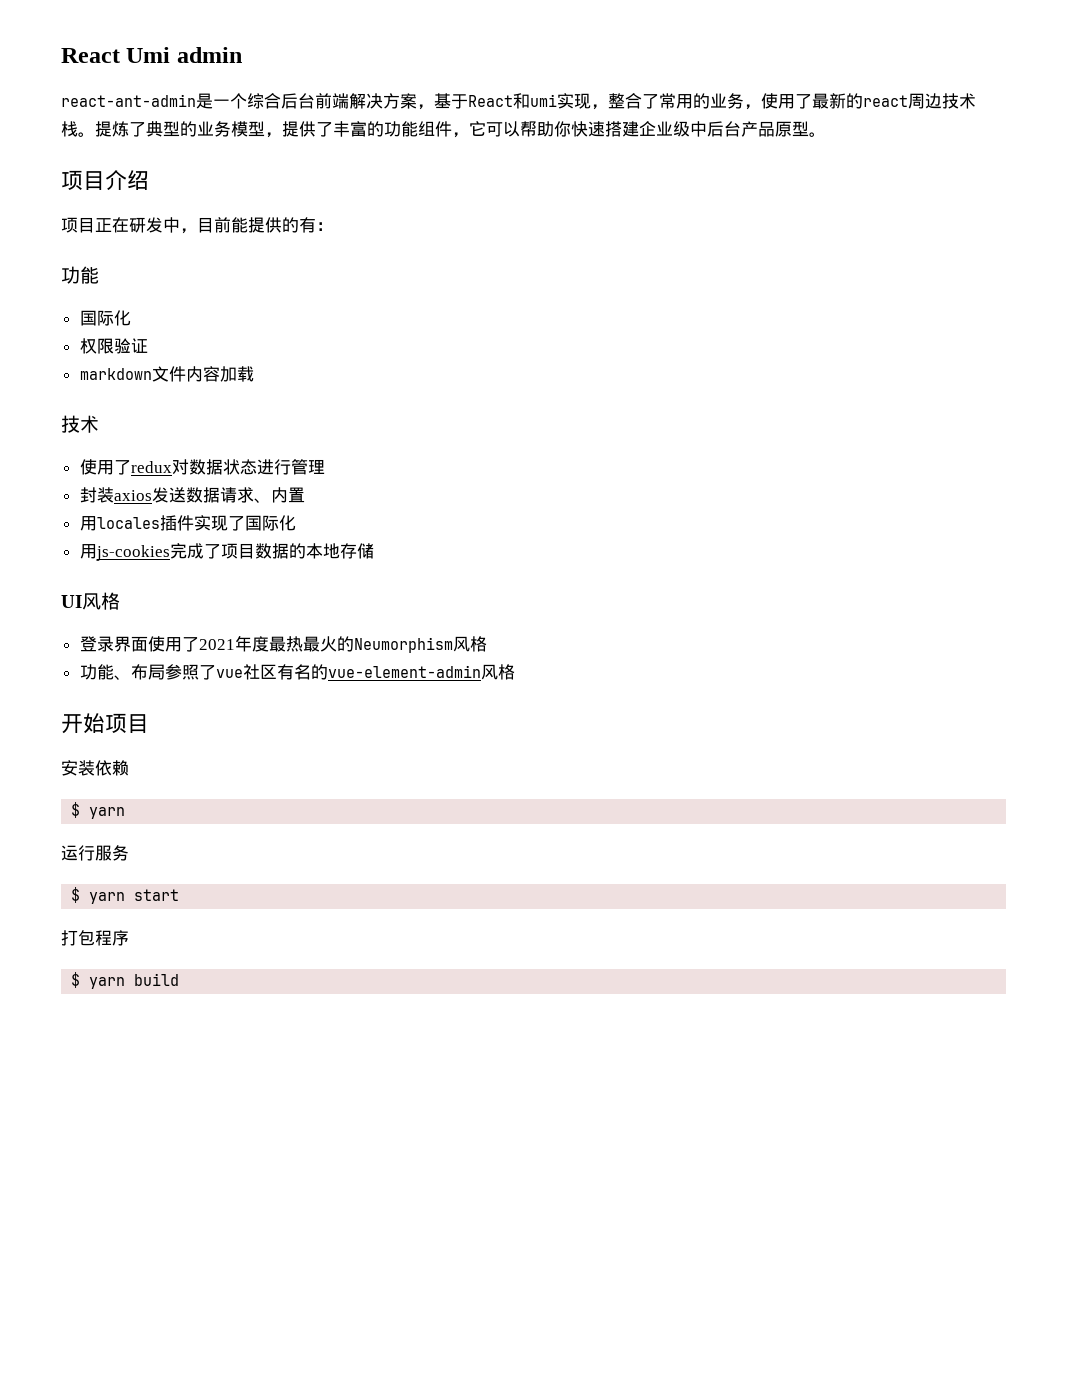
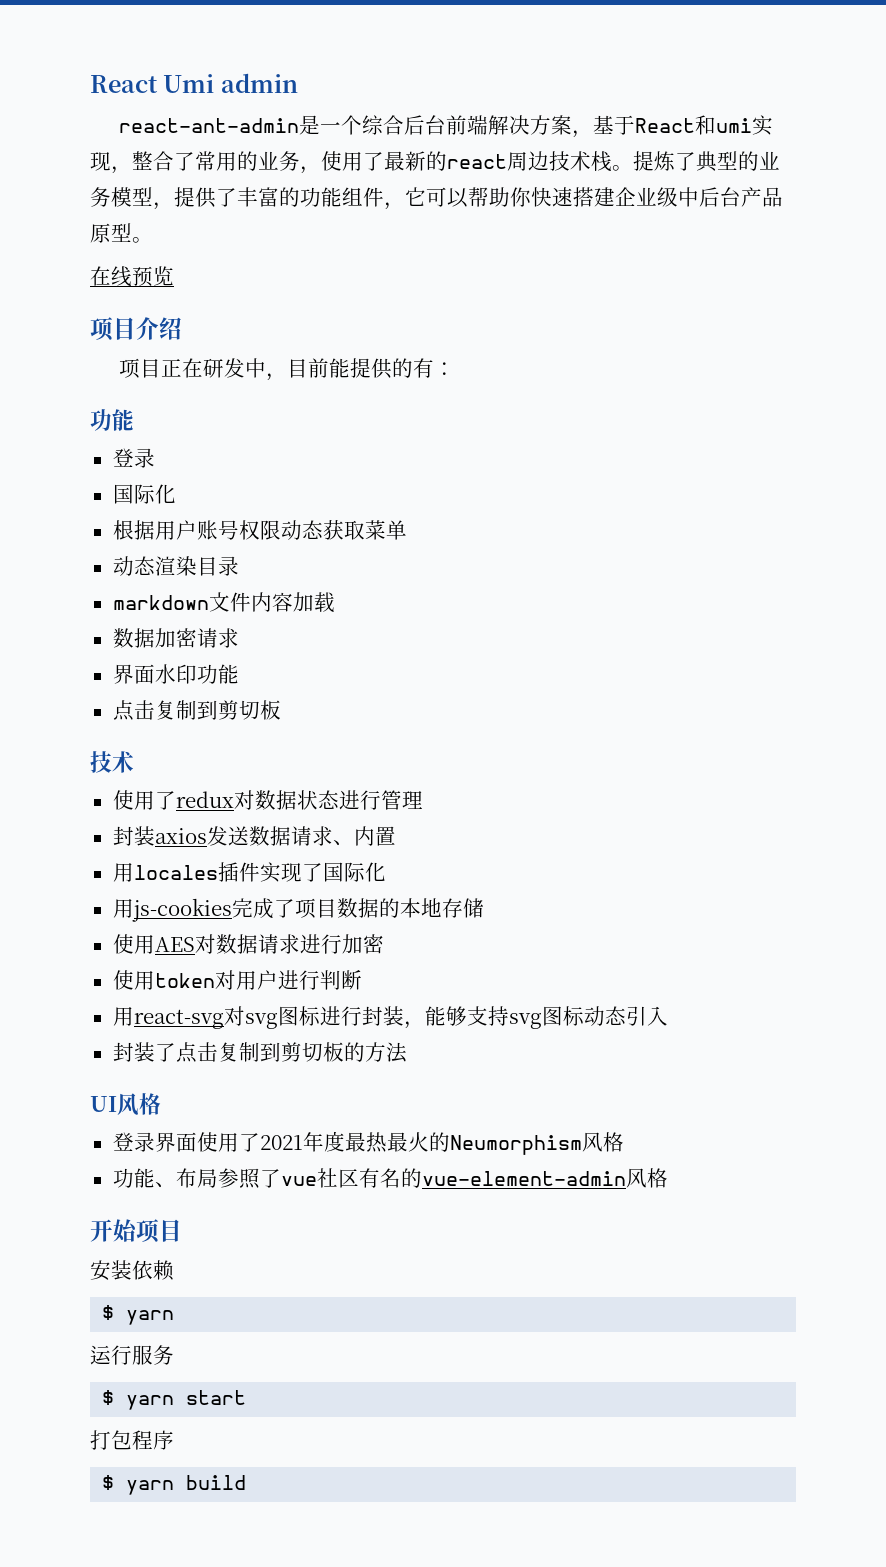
+ 在线预览
  项目正在研发中，目前能提供的有：
  功能
+ 登录
  国际化
- 权限验证
+ 根据用户账号权限动态获取菜单
+ 动态渲染目录
  markdown文件内容加载
+ 数据加密请求
+ 界面水印功能
+ 点击复制到剪切板
+ 使用AES对数据请求进行加密
+ 使用token对用户进行判断
+ 用react-svg对svg图标进行封装，能够支持svg图标动态引入
+ 封装了点击复制到剪切板的方法

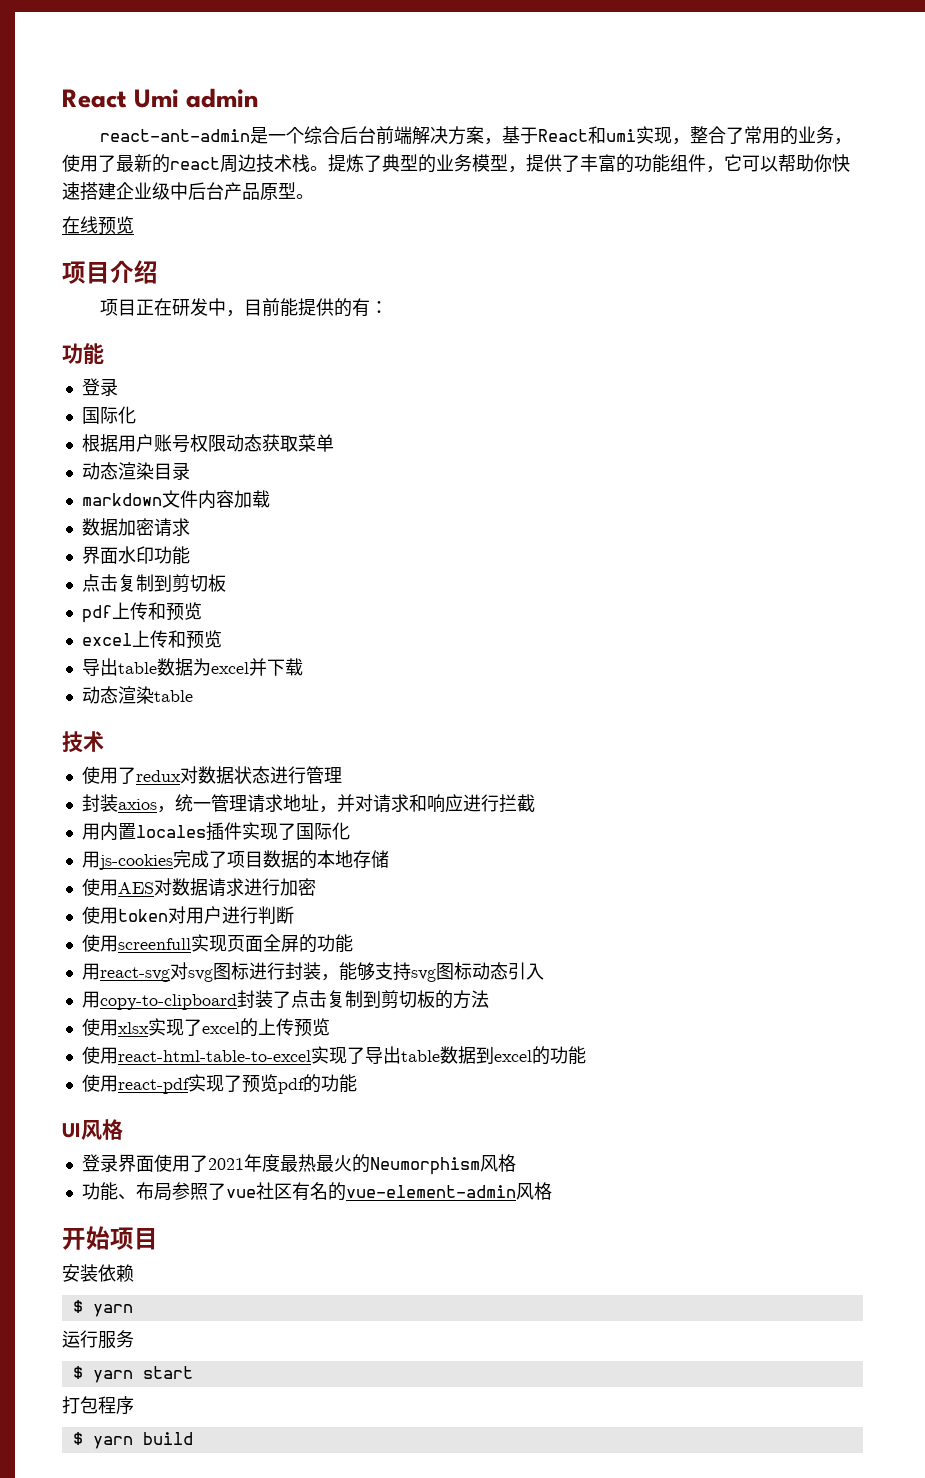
+ pdf上传和预览
+ excel上传和预览
+ 导出table数据为excel并下载
+ 动态渲染table
- 封装axios发送数据请求、内置
- 用locales插件实现了国际化
+ 封装axios，统一管理请求地址，并对请求和响应进行拦截
+ 用内置locales插件实现了国际化
+ 使用screenfull实现页面全屏的功能
- 封装了点击复制到剪切板的方法
+ 用copy-to-clipboard封装了点击复制到剪切板的方法
+ 使用xlsx实现了excel的上传预览
+ 使用react-html-table-to-excel实现了导出table数据到excel的功能
+ 使用react-pdf实现了预览pdf的功能

